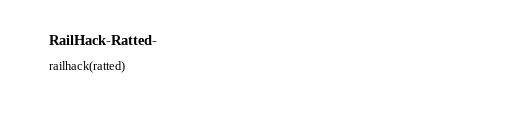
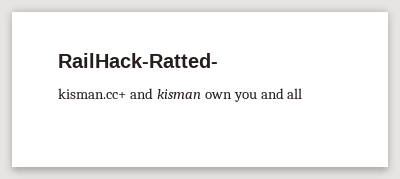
- railhack(ratted)
+ kisman.cc+ and kisman own you and all

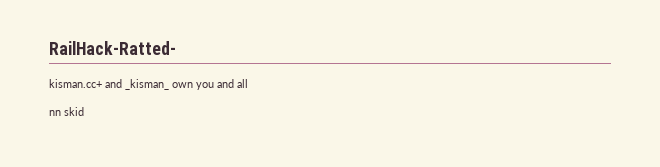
- kisman.cc+ and kisman own you and all
+ kisman.cc+ and _kisman_ own you and all
+ nn skid

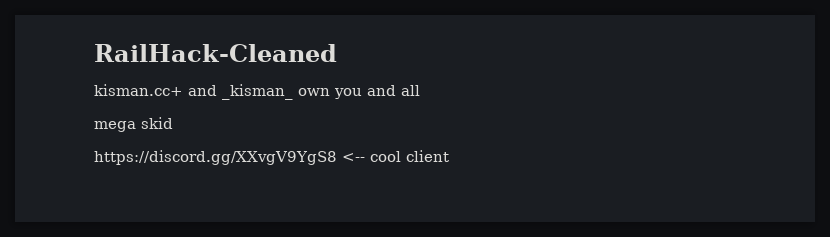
- RailHack-Ratted-
+ RailHack-Cleaned
- nn skid
+ mega skid
+ https://discord.gg/XXvgV9YgS8 <-- cool client

